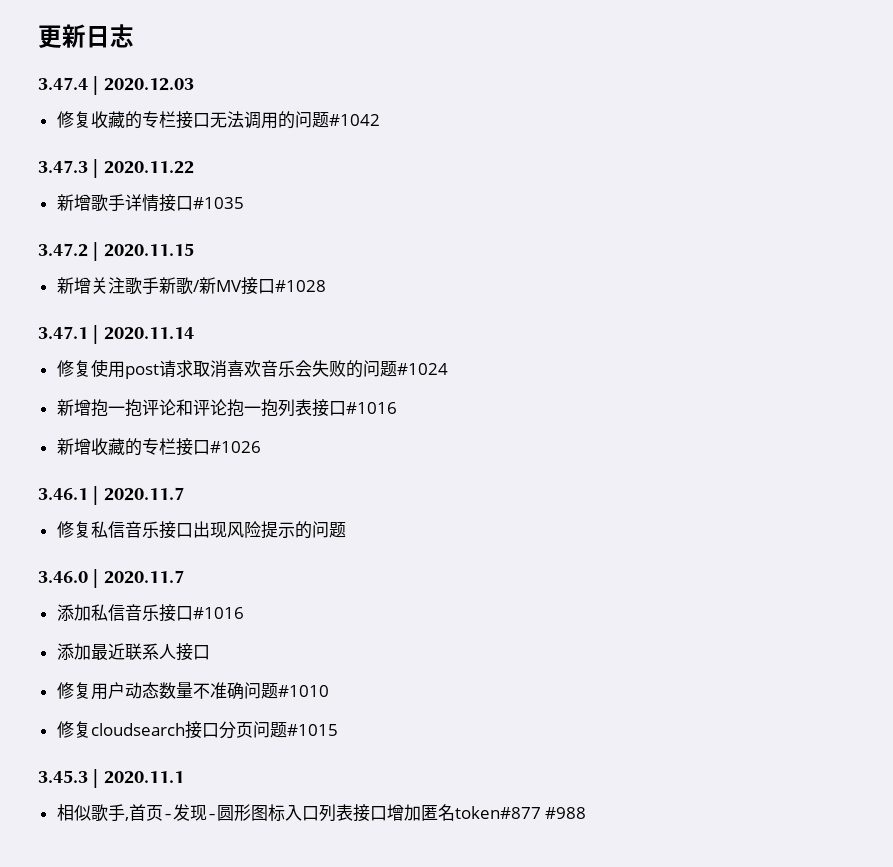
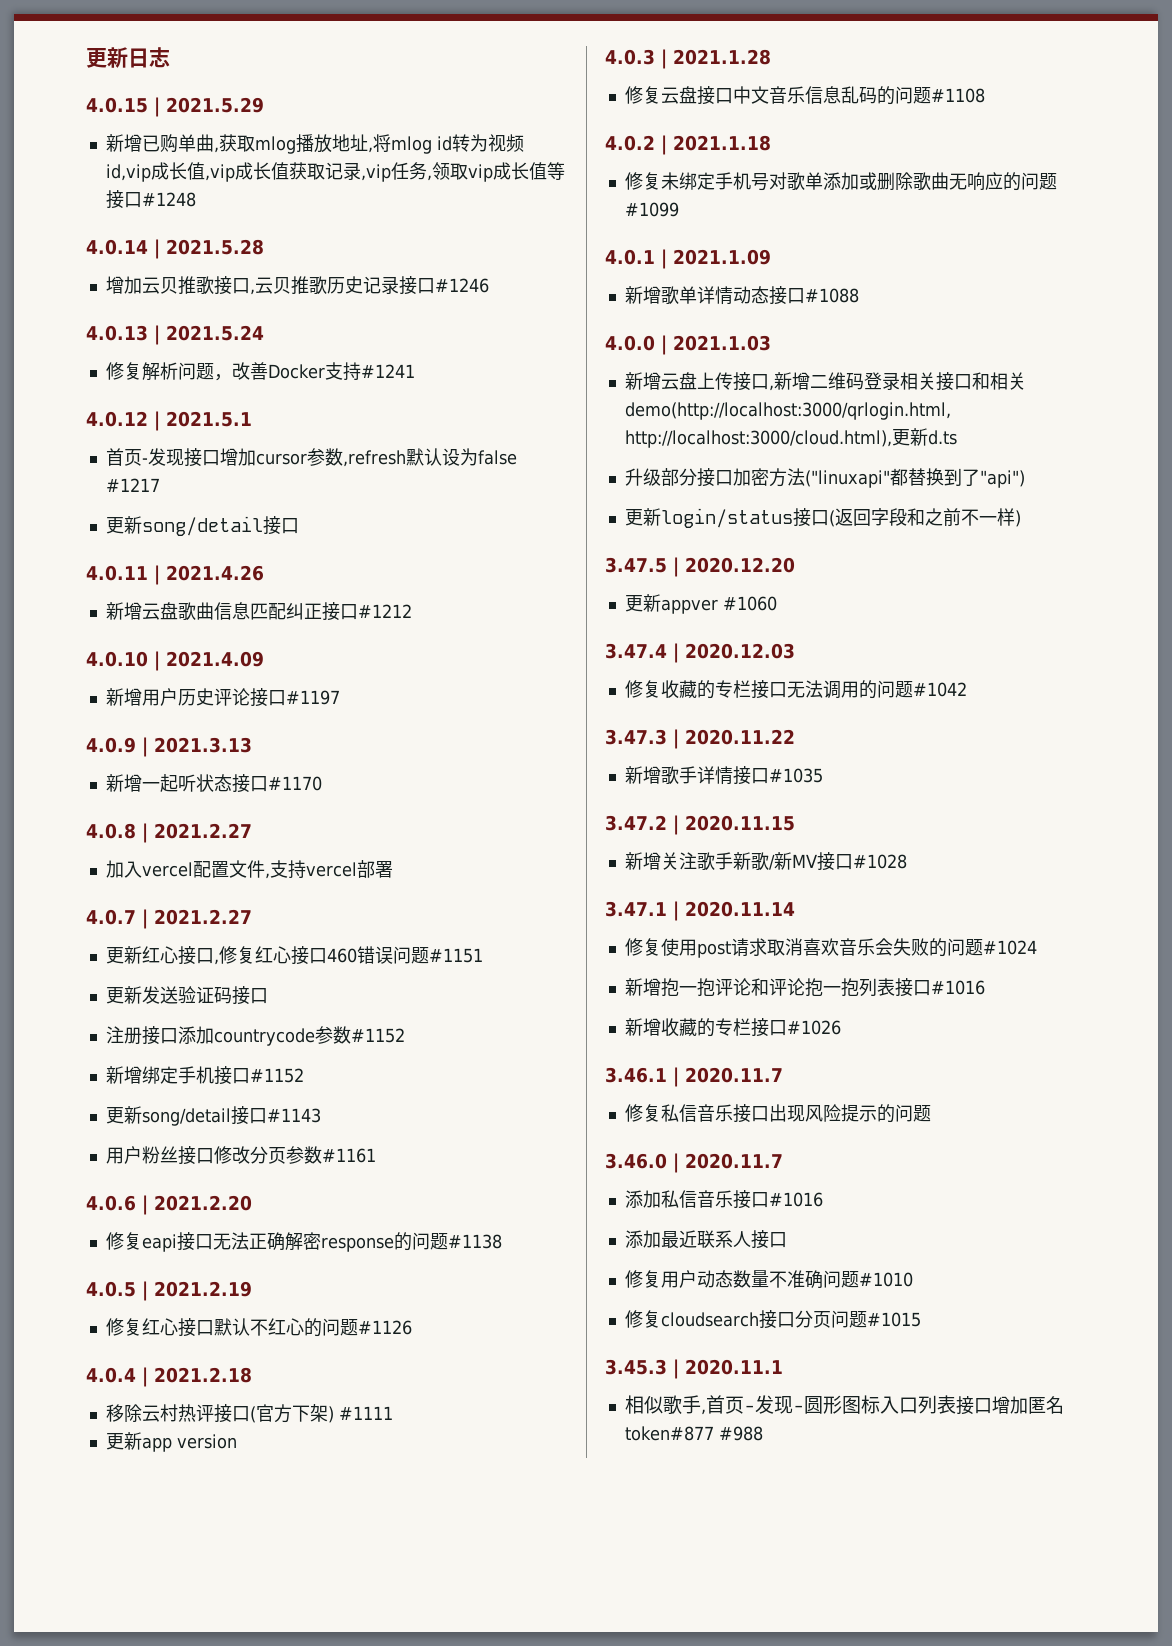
+ 4.0.15 | 2021.5.29
+ 新增已购单曲,获取mlog播放地址,将mlog id转为视频id,vip成长值,vip成长值获取记录,vip任务,领取vip成长值等接口#1248
+ 4.0.14 | 2021.5.28
+ 增加云贝推歌接口,云贝推歌历史记录接口#1246
+ 4.0.13 | 2021.5.24
+ 修复解析问题，改善Docker支持#1241
+ 4.0.12 | 2021.5.1
+ 首页-发现接口增加cursor参数,refresh默认设为false #1217
+ 更新song/detail接口
+ 4.0.11 | 2021.4.26
+ 新增云盘歌曲信息匹配纠正接口#1212
+ 4.0.10 | 2021.4.09
+ 新增用户历史评论接口#1197
+ 4.0.9 | 2021.3.13
+ 新增一起听状态接口#1170
+ 4.0.8 | 2021.2.27
+ 加入vercel配置文件,支持vercel部署
+ 4.0.7 | 2021.2.27
+ 更新红心接口,修复红心接口460错误问题#1151
+ 更新发送验证码接口
+ 注册接口添加countrycode参数#1152
+ 新增绑定手机接口#1152
+ 更新song/detail接口#1143
+ 用户粉丝接口修改分页参数#1161
+ 4.0.6 | 2021.2.20
+ 修复eapi接口无法正确解密response的问题#1138
+ 4.0.5 | 2021.2.19
+ 修复红心接口默认不红心的问题#1126
+ 4.0.4 | 2021.2.18
+ 移除云村热评接口(官方下架) #1111
+ 更新app version
+ 4.0.3 | 2021.1.28
+ 修复云盘接口中文音乐信息乱码的问题#1108
+ 4.0.2 | 2021.1.18
+ 修复未绑定手机号对歌单添加或删除歌曲无响应的问题#1099
+ 4.0.1 | 2021.1.09
+ 新增歌单详情动态接口#1088
+ 4.0.0 | 2021.1.03
+ 新增云盘上传接口,新增二维码登录相关接口和相关demo(http://localhost:3000/qrlogin.html, http://localhost:3000/cloud.html),更新d.ts
+ 升级部分接口加密方法("linuxapi"都替换到了"api")
+ 更新login/status接口(返回字段和之前不一样)
+ 3.47.5 | 2020.12.20
+ 更新appver #1060

